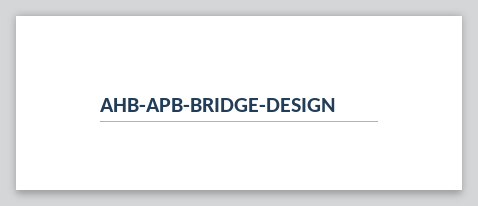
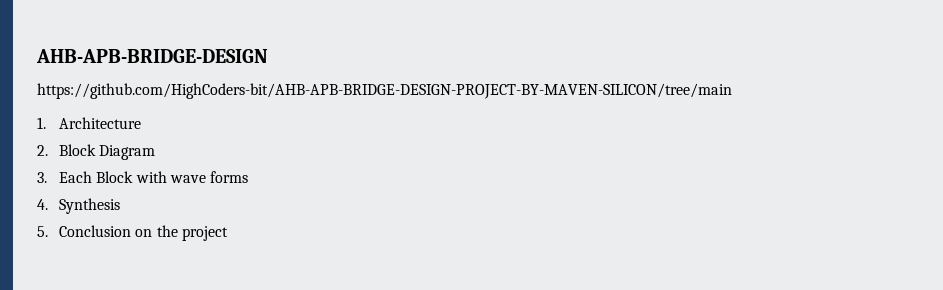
+ https://github.com/HighCoders-bit/AHB-APB-BRIDGE-DESIGN-PROJECT-BY-MAVEN-SILICON/tree/main
+ 1. Architecture
+ 2. Block Diagram
+ 3. Each Block with wave forms
+ 4. Synthesis
+ 5. Conclusion on the project

